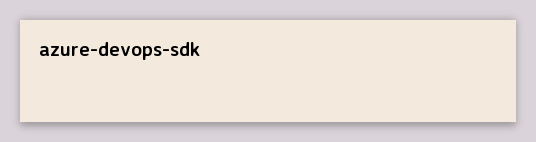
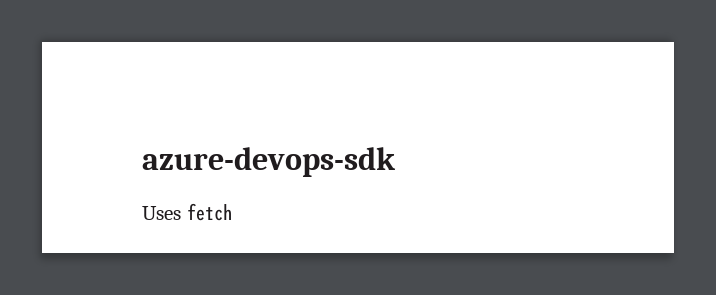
+ Uses fetch

